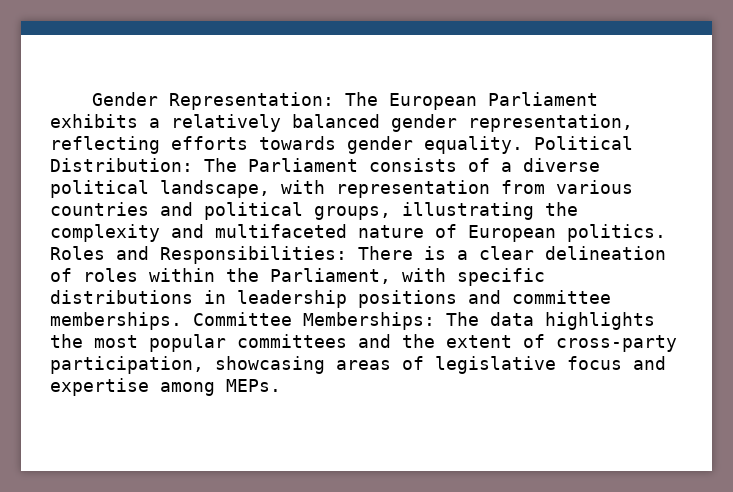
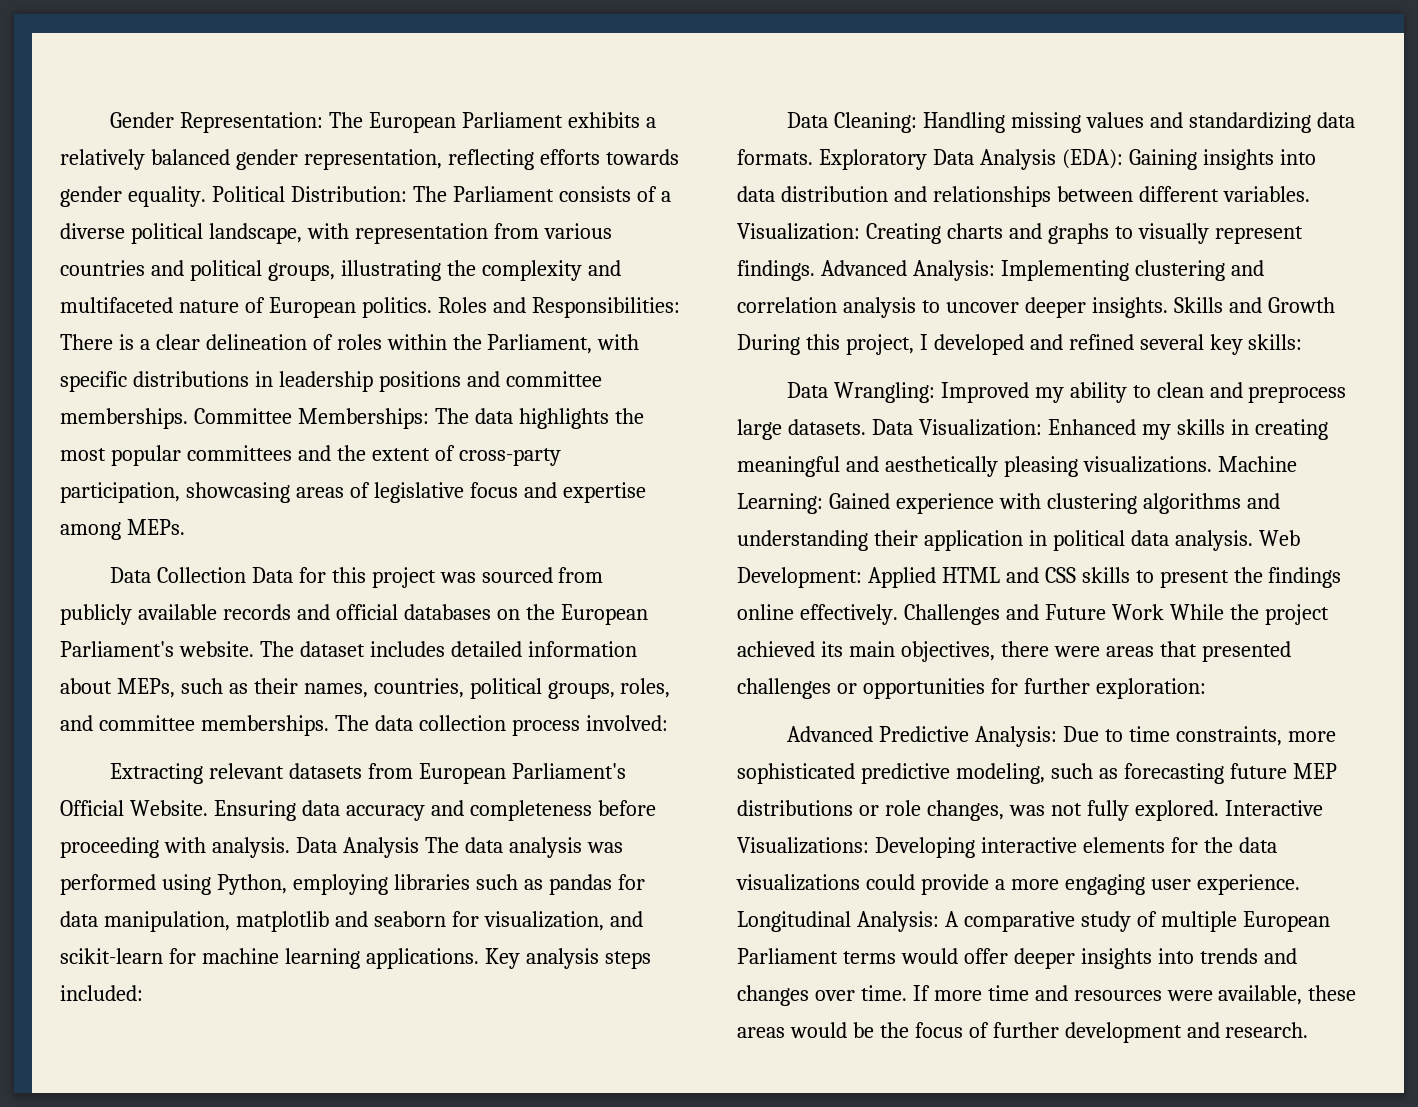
+ Data Collection Data for this project was sourced from publicly available records and official databases on the European Parliament's website. The dataset includes detailed information about MEPs, such as their names, countries, political groups, roles, and committee memberships. The data collection process involved:
+ Extracting relevant datasets from European Parliament's Official Website. Ensuring data accuracy and completeness before proceeding with analysis. Data Analysis The data analysis was performed using Python, employing libraries such as pandas for data manipulation, matplotlib and seaborn for visualization, and scikit-learn for machine learning applications. Key analysis steps included:
+ Data Cleaning: Handling missing values and standardizing data formats. Exploratory Data Analysis (EDA): Gaining insights into data distribution and relationships between different variables. Visualization: Creating charts and graphs to visually represent findings. Advanced Analysis: Implementing clustering and correlation analysis to uncover deeper insights. Skills and Growth During this project, I developed and refined several key skills:
+ Data Wrangling: Improved my ability to clean and preprocess large datasets. Data Visualization: Enhanced my skills in creating meaningful and aesthetically pleasing visualizations. Machine Learning: Gained experience with clustering algorithms and understanding their application in political data analysis. Web Development: Applied HTML and CSS skills to present the findings online effectively. Challenges and Future Work While the project achieved its main objectives, there were areas that presented challenges or opportunities for further exploration:
+ Advanced Predictive Analysis: Due to time constraints, more sophisticated predictive modeling, such as forecasting future MEP distributions or role changes, was not fully explored. Interactive Visualizations: Developing interactive elements for the data visualizations could provide a more engaging user experience. Longitudinal Analysis: A comparative study of multiple European Parliament terms would offer deeper insights into trends and changes over time. If more time and resources were available, these areas would be the focus of further development and research.

